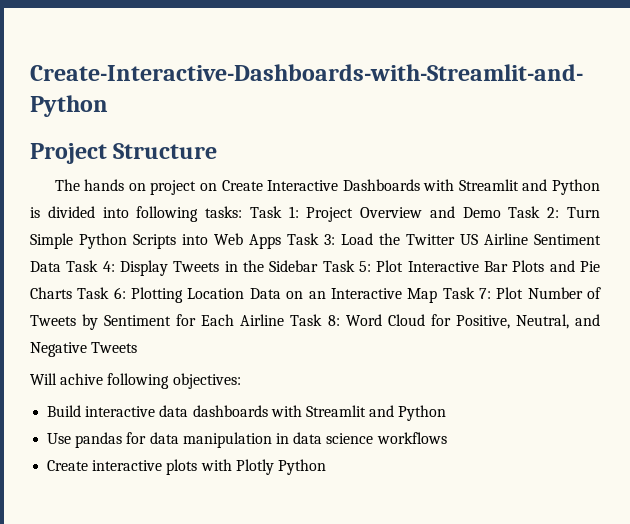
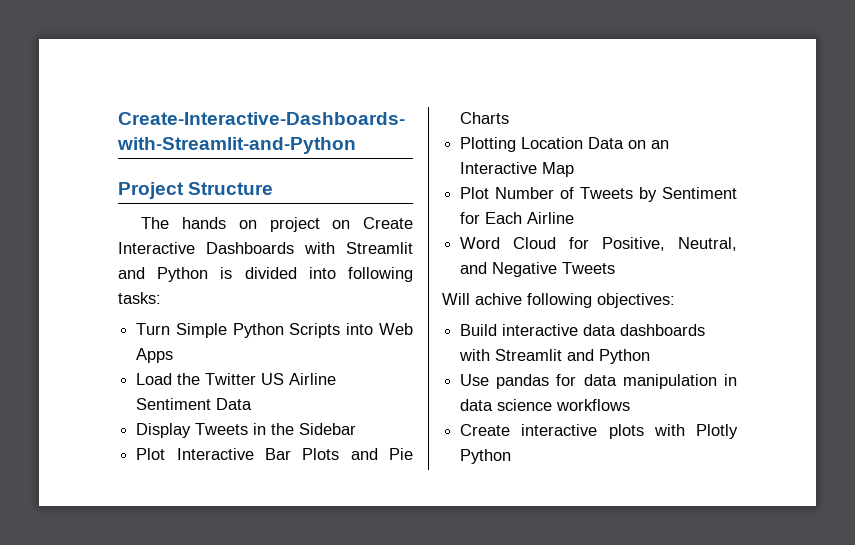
- The hands on project on Create Interactive Dashboards with Streamlit and Python is divided into following tasks: Task 1: Project Overview and Demo Task 2: Turn Simple Python Scripts into Web Apps Task 3: Load the Twitter US Airline Sentiment Data Task 4: Display Tweets in the Sidebar Task 5: Plot Interactive Bar Plots and Pie Charts Task 6: Plotting Location Data on an Interactive Map Task 7: Plot Number of Tweets by Sentiment for Each Airline Task 8: Word Cloud for Positive, Neutral, and Negative Tweets
+ The hands on project on Create Interactive Dashboards with Streamlit and Python is divided into following tasks:
+ Turn Simple Python Scripts into Web Apps
+ Load the Twitter US Airline Sentiment Data
+ Display Tweets in the Sidebar
+ Plot Interactive Bar Plots and Pie Charts
+ Plotting Location Data on an Interactive Map
+ Plot Number of Tweets by Sentiment for Each Airline
+ Word Cloud for Positive, Neutral, and Negative Tweets

